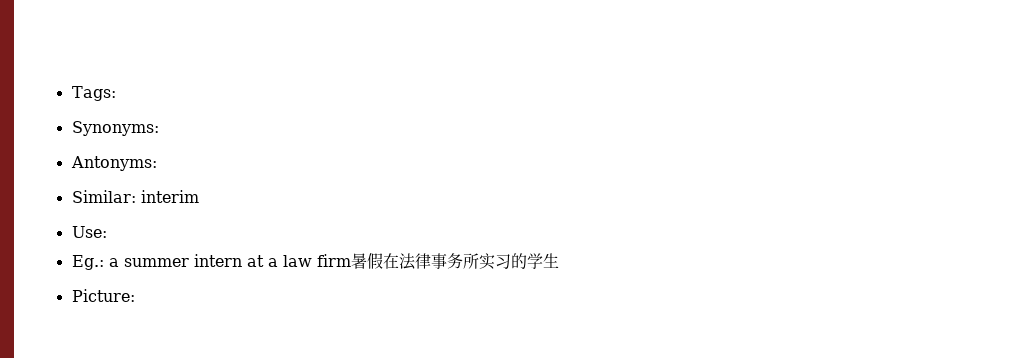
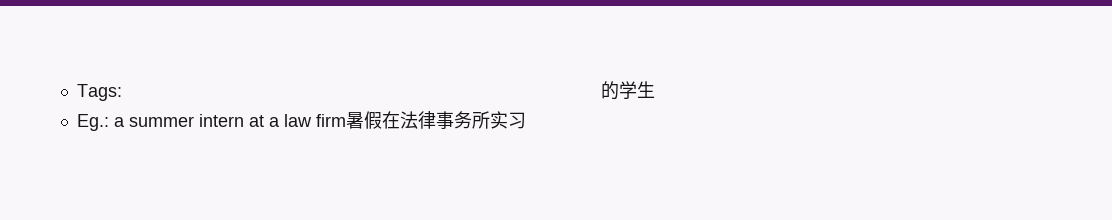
- Synonyms:
- Antonyms:
- Similar: interim
- Use:
- Picture:

